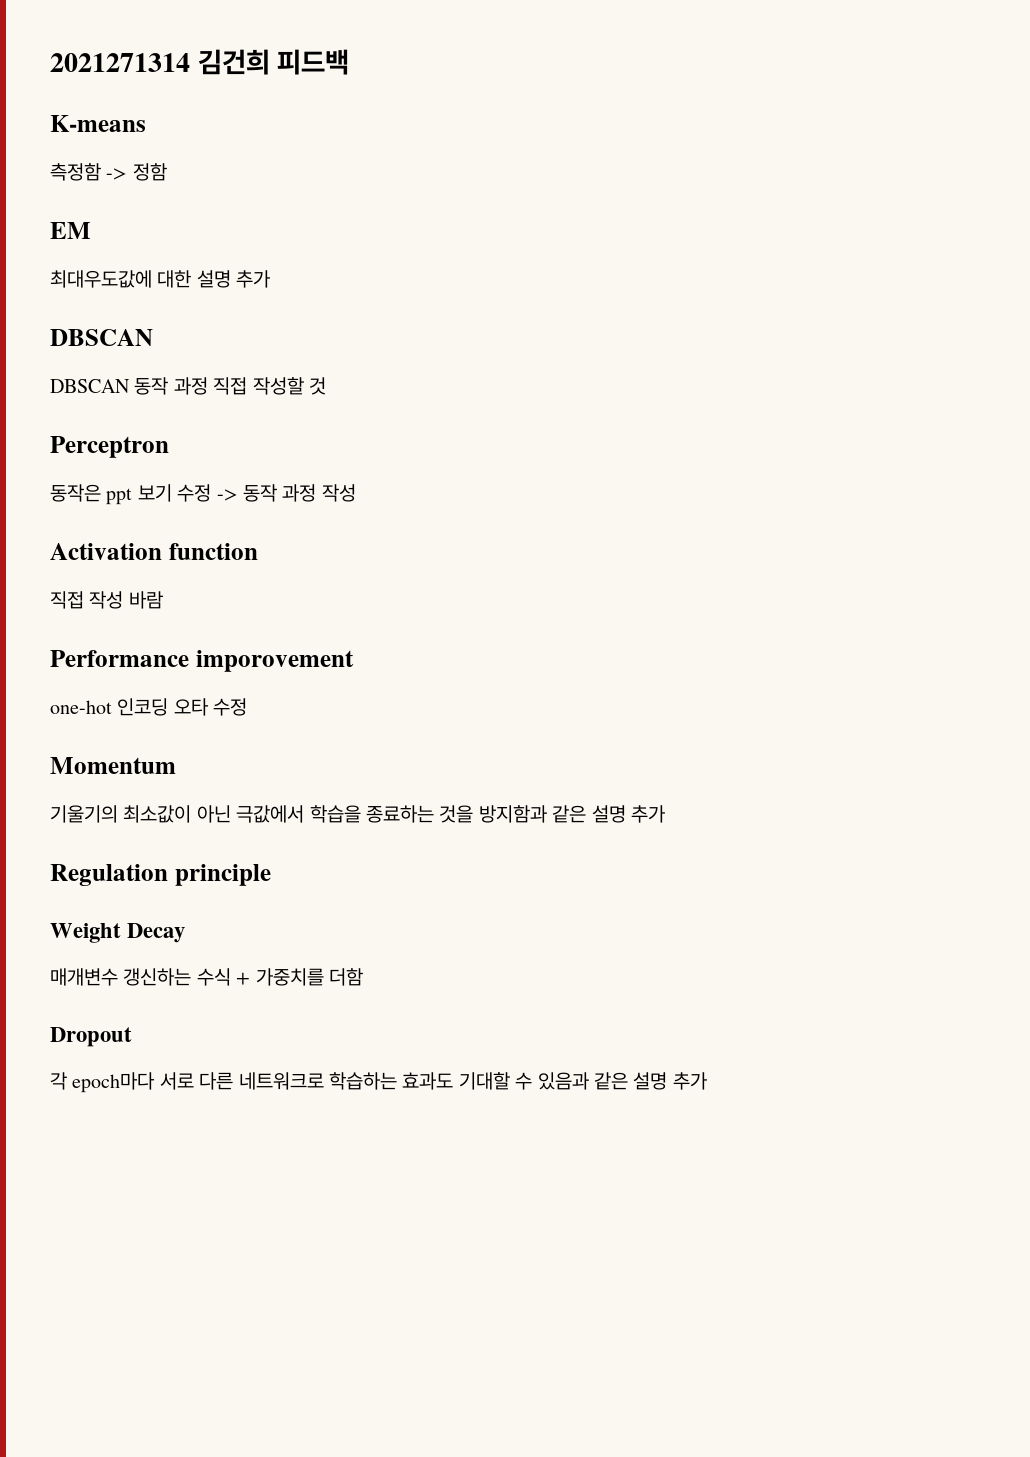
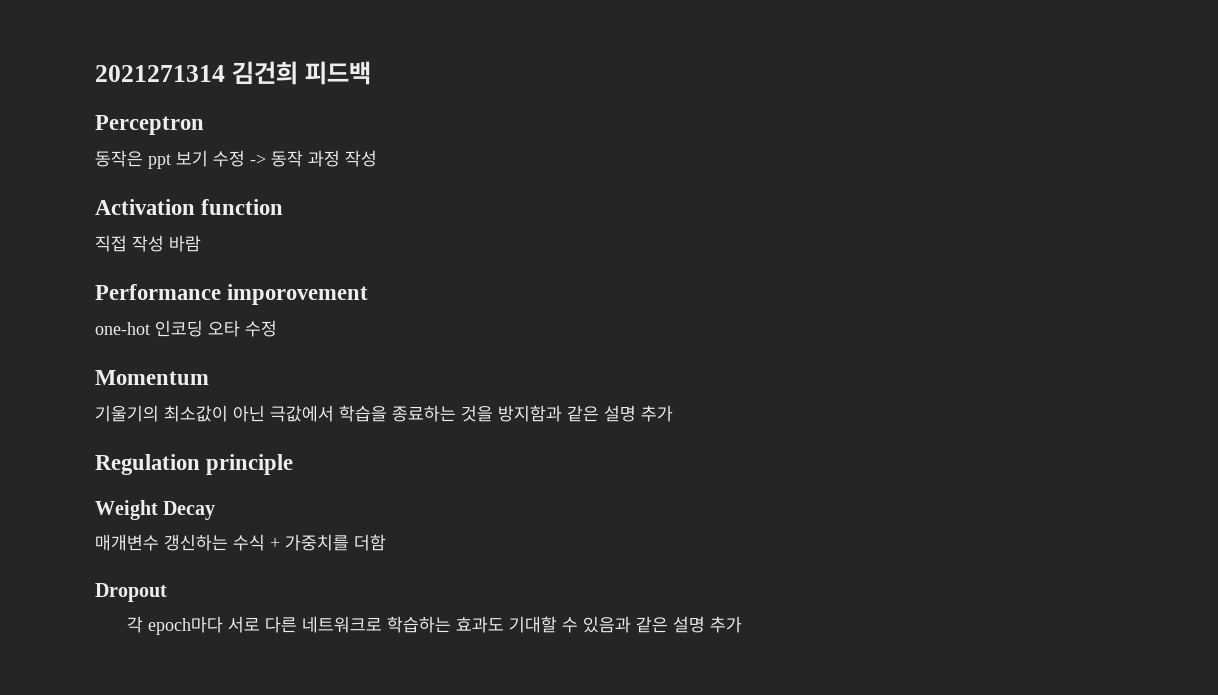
- K-means
- 측정함 -> 정함
- EM
- 최대우도값에 대한 설명 추가
- DBSCAN
- DBSCAN 동작 과정 직접 작성할 것

